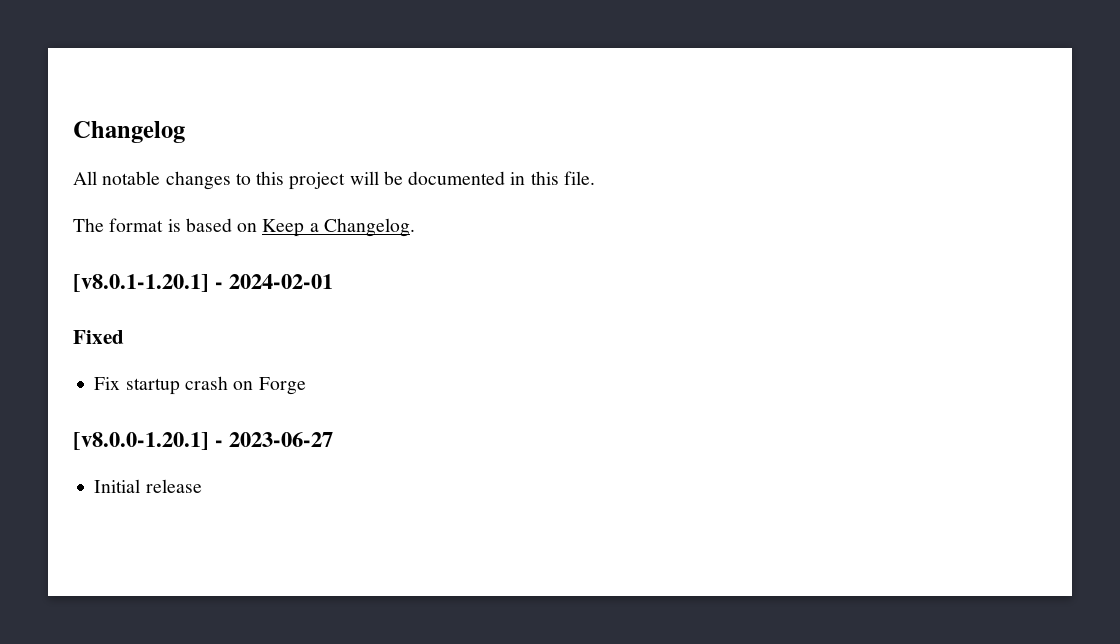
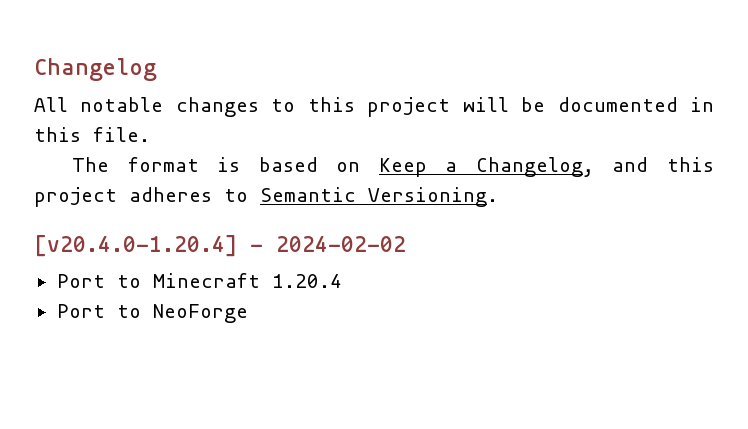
- The format is based on Keep a Changelog.
- [v8.0.1-1.20.1] - 2024-02-01
- Fixed
- Fix startup crash on Forge
- [v8.0.0-1.20.1] - 2023-06-27
- Initial release
+ The format is based on Keep a Changelog, and this project adheres to Semantic Versioning.
+ [v20.4.0-1.20.4] - 2024-02-02
+ Port to Minecraft 1.20.4
+ Port to NeoForge

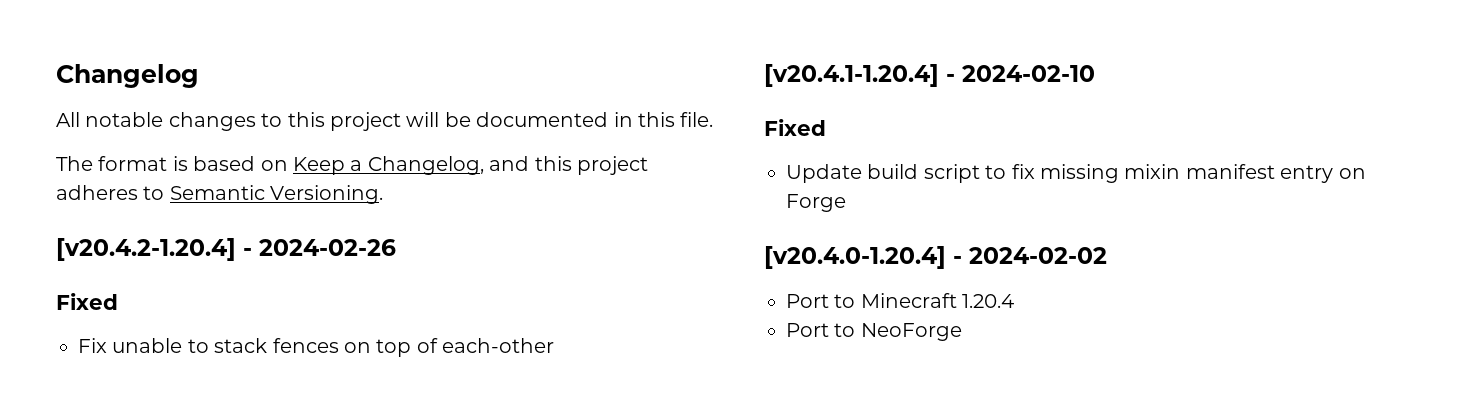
+ [v20.4.2-1.20.4] - 2024-02-26
+ Fixed
+ Fix unable to stack fences on top of each-other
+ [v20.4.1-1.20.4] - 2024-02-10
+ Fixed
+ Update build script to fix missing mixin manifest entry on Forge

